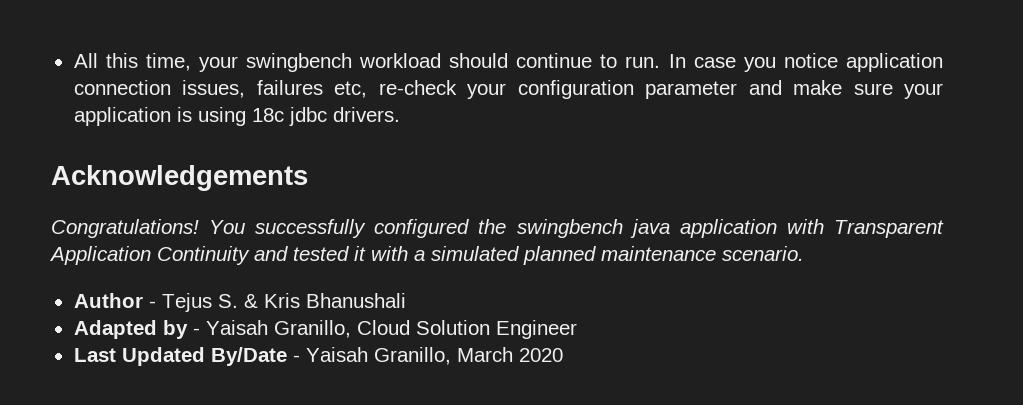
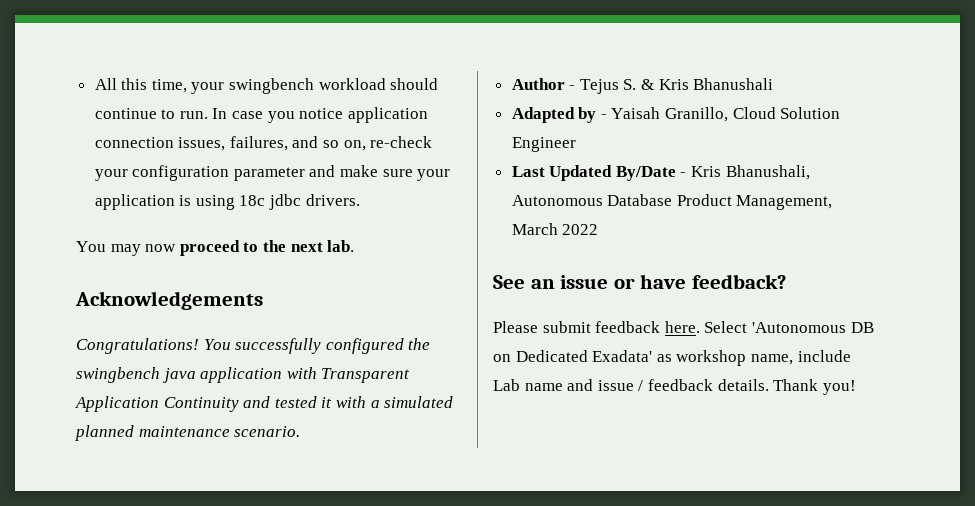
- In case you notice application connection issues, failures etc, re-check your configuration parameter and make sure your application is using 18c jdbc drivers.
+ In case you notice application connection issues, failures, and so on, re-check your configuration parameter and make sure your application is using 18c jdbc drivers.
+ You may now proceed to the next lab.
- Last Updated By/Date - Yaisah Granillo, March 2020
+ Last Updated By/Date - Kris Bhanushali, Autonomous Database Product Management, March 2022
+ See an issue or have feedback?
+ Please submit feedback here. Select 'Autonomous DB on Dedicated Exadata' as workshop name, include Lab name and issue / feedback details. Thank you!

